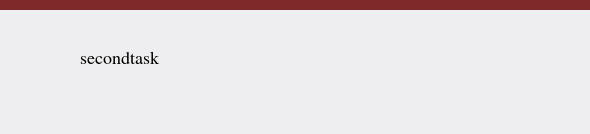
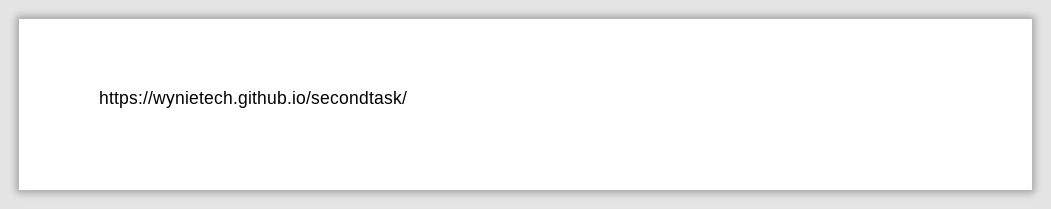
- secondtask
+ https://wynietech.github.io/secondtask/

